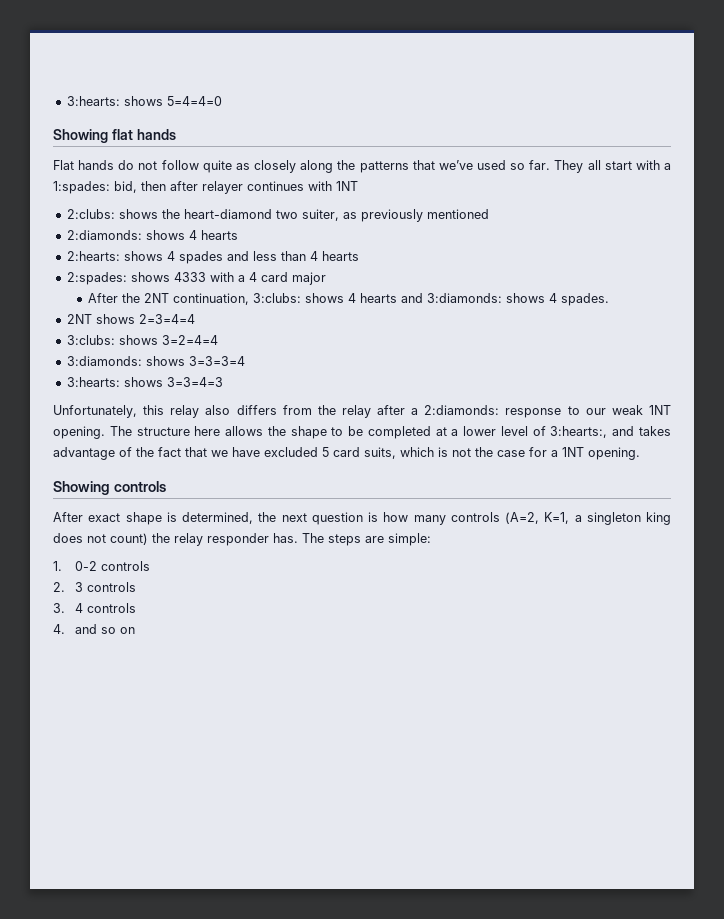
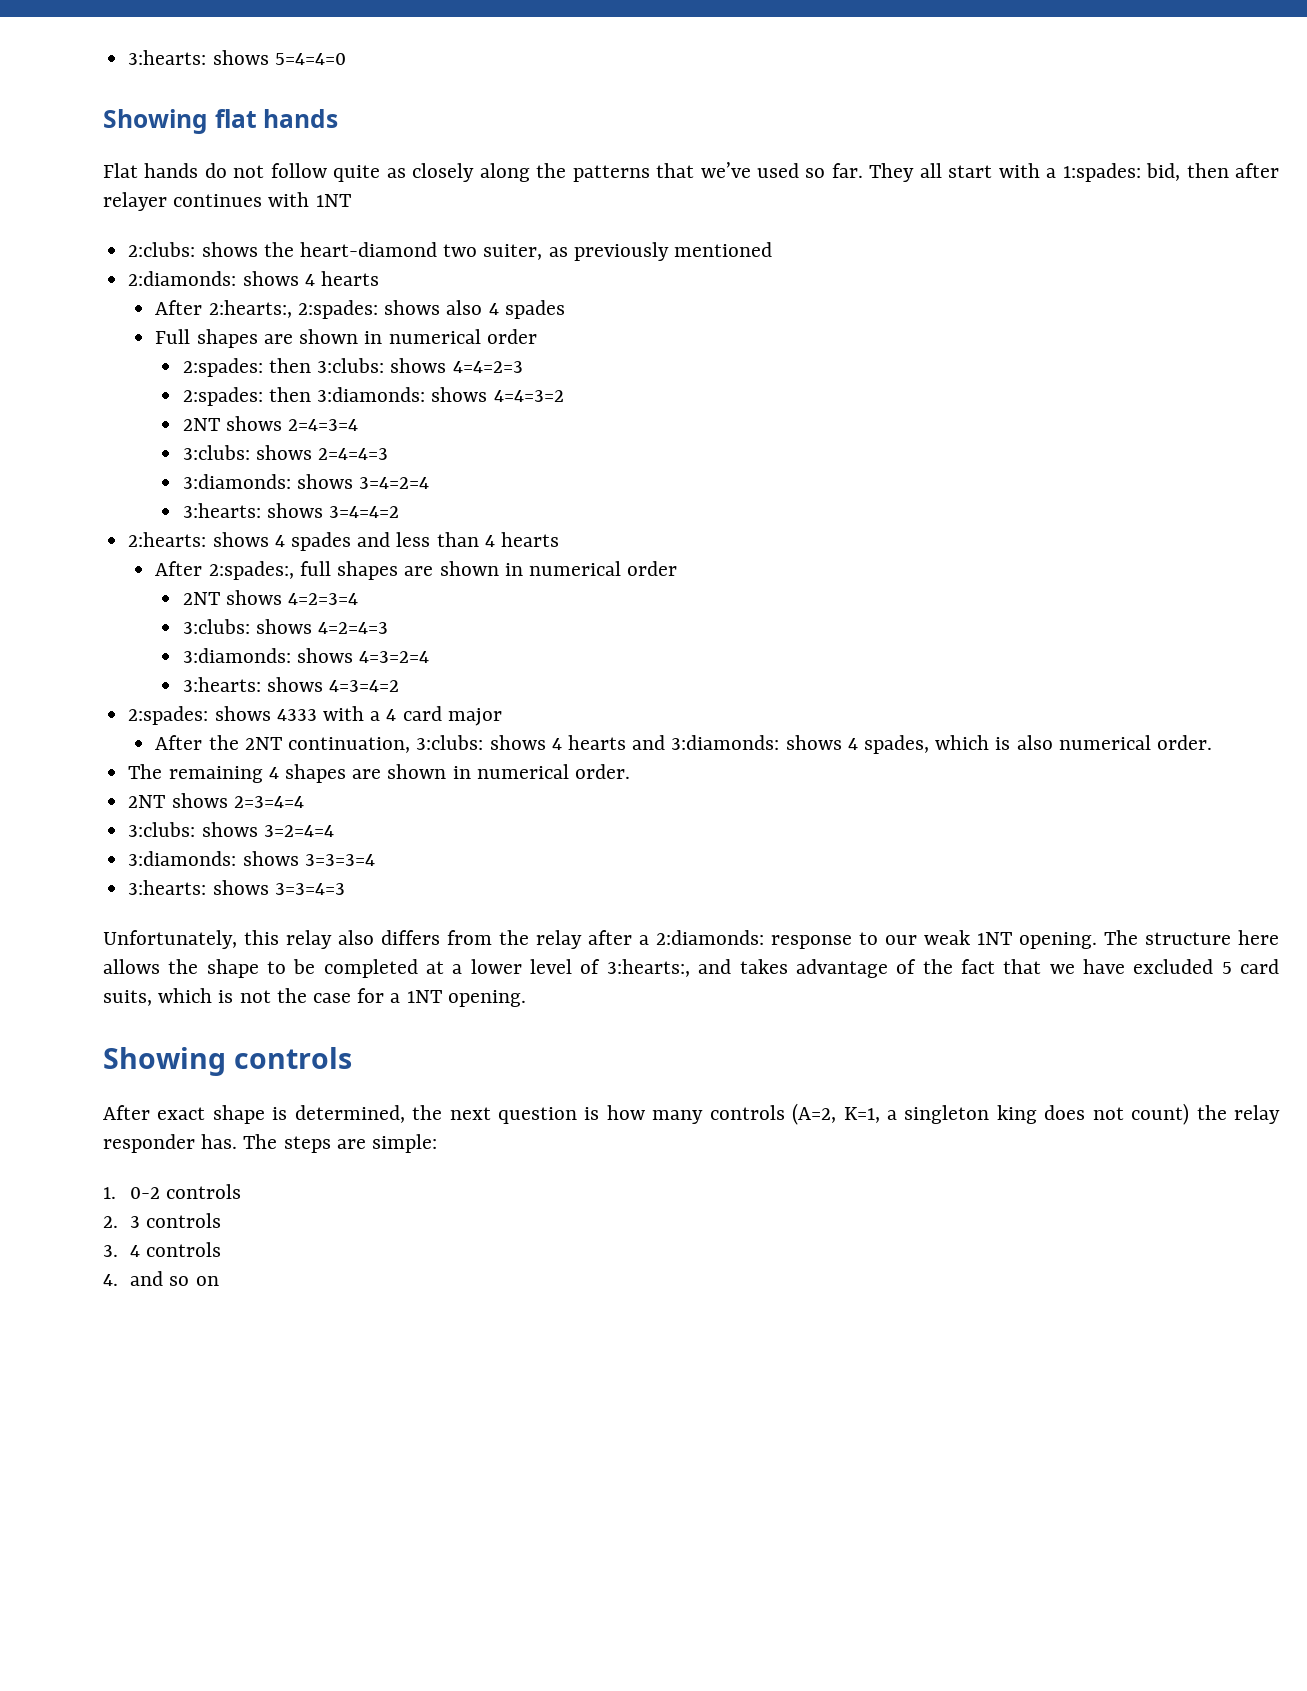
+ After 2:hearts:, 2:spades: shows also 4 spades
+ Full shapes are shown in numerical order
+ 2:spades: then 3:clubs: shows 4=4=2=3
+ 2:spades: then 3:diamonds: shows 4=4=3=2
+ 2NT shows 2=4=3=4
+ 3:clubs: shows 2=4=4=3
+ 3:diamonds: shows 3=4=2=4
+ 3:hearts: shows 3=4=4=2
+ After 2:spades:, full shapes are shown in numerical order
+ 2NT shows 4=2=3=4
+ 3:clubs: shows 4=2=4=3
+ 3:diamonds: shows 4=3=2=4
+ 3:hearts: shows 4=3=4=2
- After the 2NT continuation, 3:clubs: shows 4 hearts and 3:diamonds: shows 4 spades.
+ After the 2NT continuation, 3:clubs: shows 4 hearts and 3:diamonds: shows 4 spades, which is also numerical order.
+ The remaining 4 shapes are shown in numerical order.

